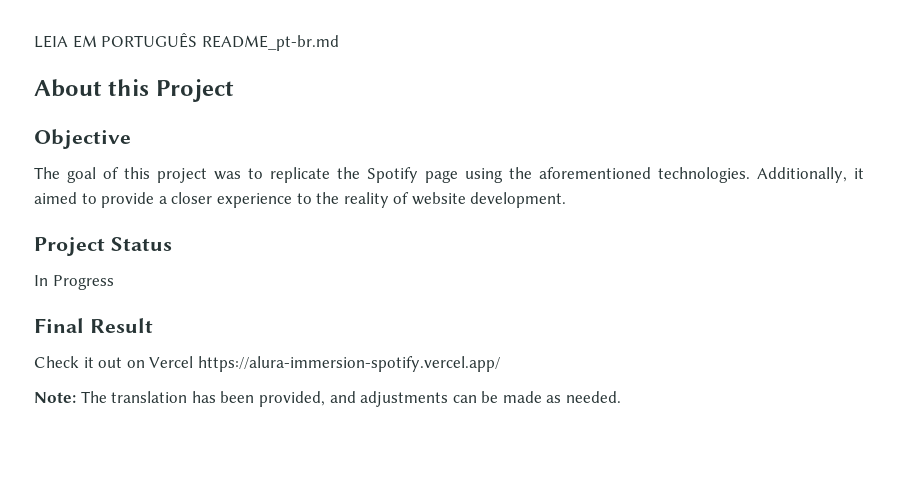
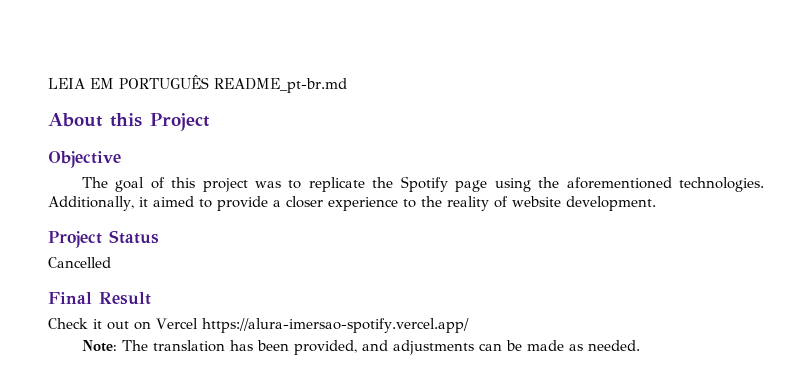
- In Progress
+ Cancelled
- Check it out on Vercel https://alura-immersion-spotify.vercel.app/
+ Check it out on Vercel https://alura-imersao-spotify.vercel.app/

